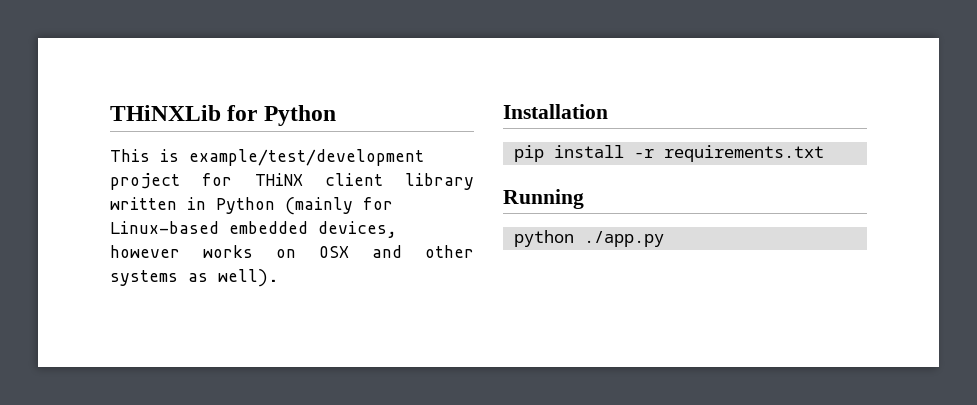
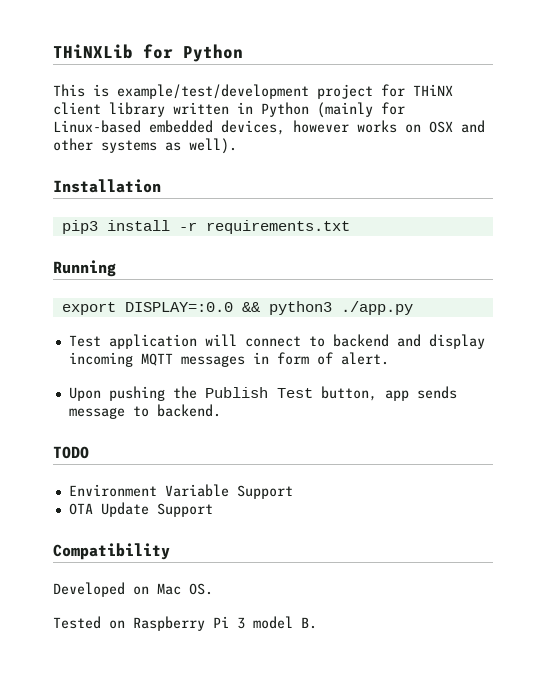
- pip install -r requirements.txt
+ pip3 install -r requirements.txt
- python ./app.py
+ export DISPLAY=:0.0 && python3 ./app.py
+ Test application will connect to backend and display incoming MQTT messages in form of alert.
+ Upon pushing the Publish Test button, app sends message to backend.
+ TODO
+ Environment Variable Support
+ OTA Update Support
+ Compatibility
+ Developed on Mac OS.
+ Tested on Raspberry Pi 3 model B.

